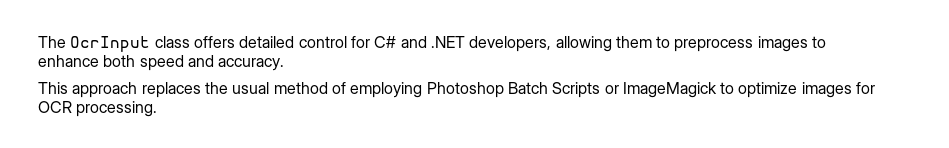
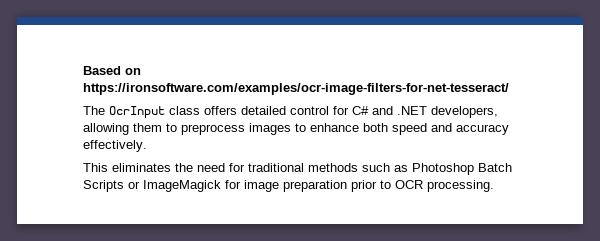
+ Based on https://ironsoftware.com/examples/ocr-image-filters-for-net-tesseract/
- The OcrInput class offers detailed control for C# and .NET developers, allowing them to preprocess images to enhance both speed and accuracy.
+ The OcrInput class offers detailed control for C# and .NET developers, allowing them to preprocess images to enhance both speed and accuracy effectively.
- This approach replaces the usual method of employing Photoshop Batch Scripts or ImageMagick to optimize images for OCR processing.
+ This eliminates the need for traditional methods such as Photoshop Batch Scripts or ImageMagick for image preparation prior to OCR processing.

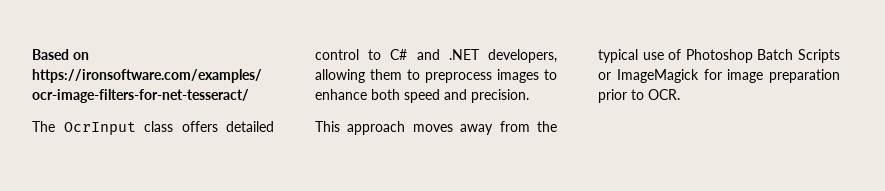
- The OcrInput class offers detailed control for C# and .NET developers, allowing them to preprocess images to enhance both speed and accuracy effectively.
+ The OcrInput class offers detailed control to C# and .NET developers, allowing them to preprocess images to enhance both speed and precision.
- This eliminates the need for traditional methods such as Photoshop Batch Scripts or ImageMagick for image preparation prior to OCR processing.
+ This approach moves away from the typical use of Photoshop Batch Scripts or ImageMagick for image preparation prior to OCR.

